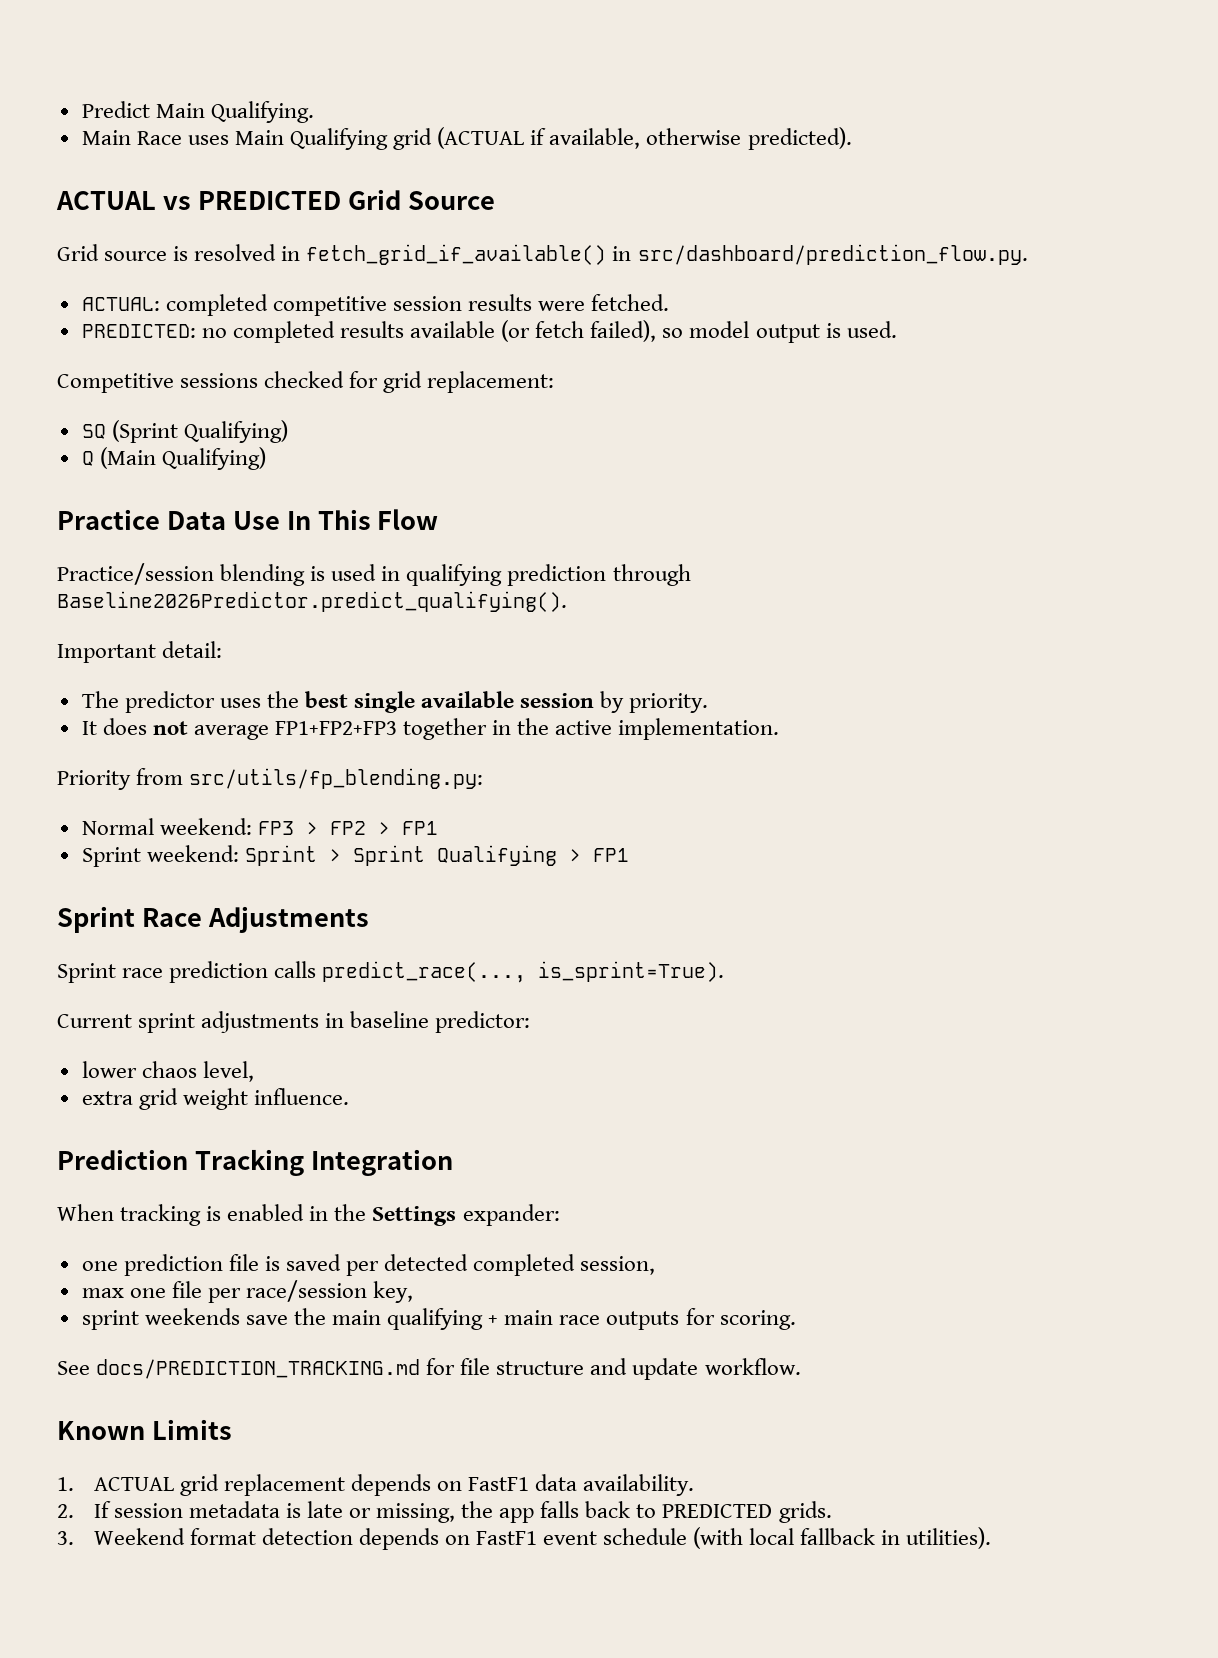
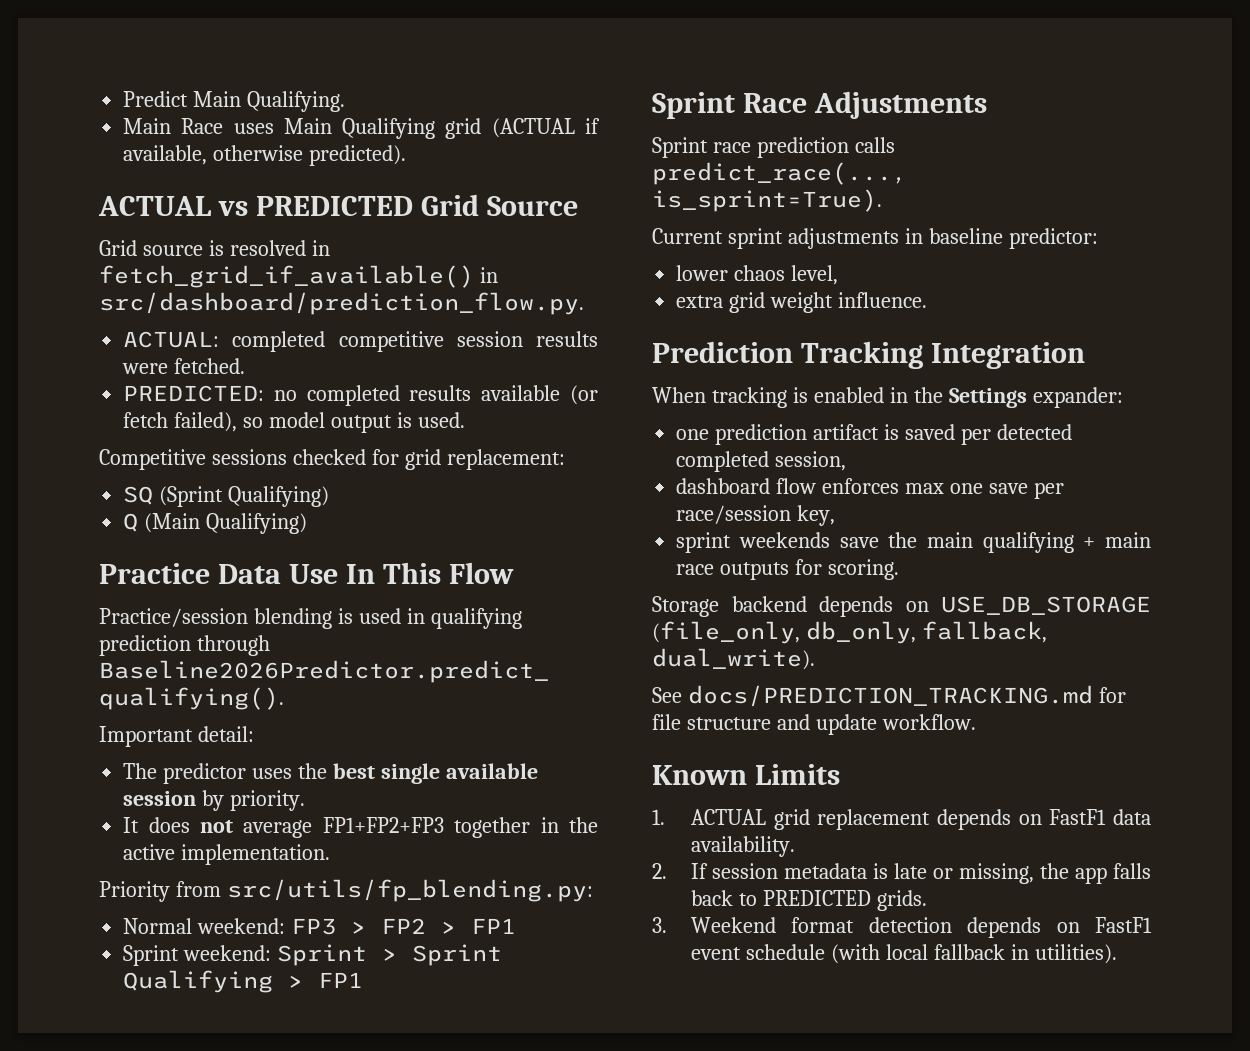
- one prediction file is saved per detected completed session,
+ one prediction artifact is saved per detected completed session,
- max one file per race/session key,
+ dashboard flow enforces max one save per race/session key,
+ Storage backend depends on USE_DB_STORAGE (file_only, db_only, fallback, dual_write).

